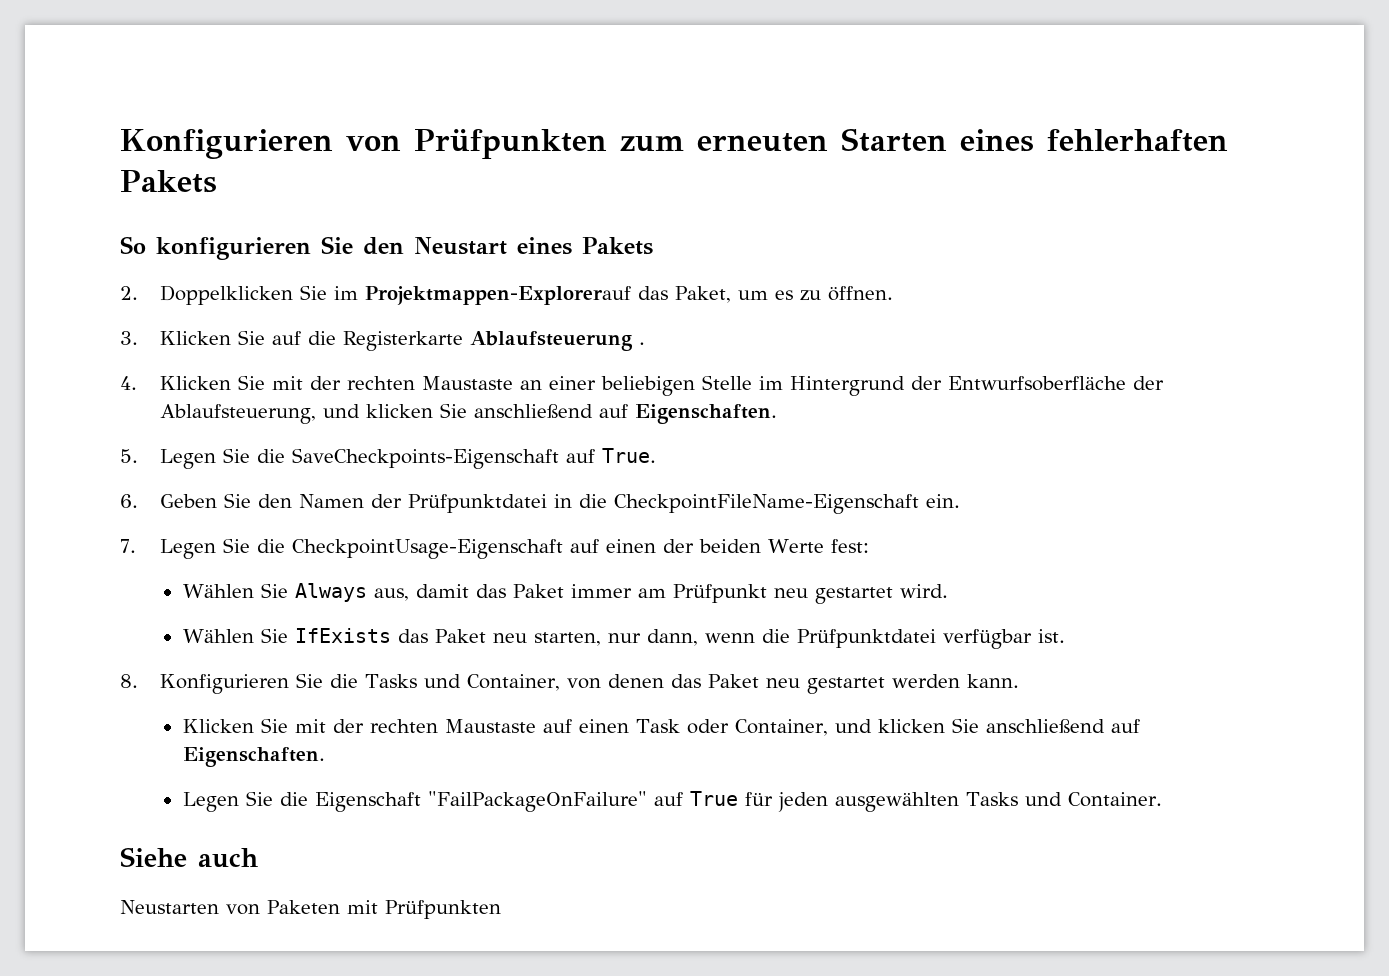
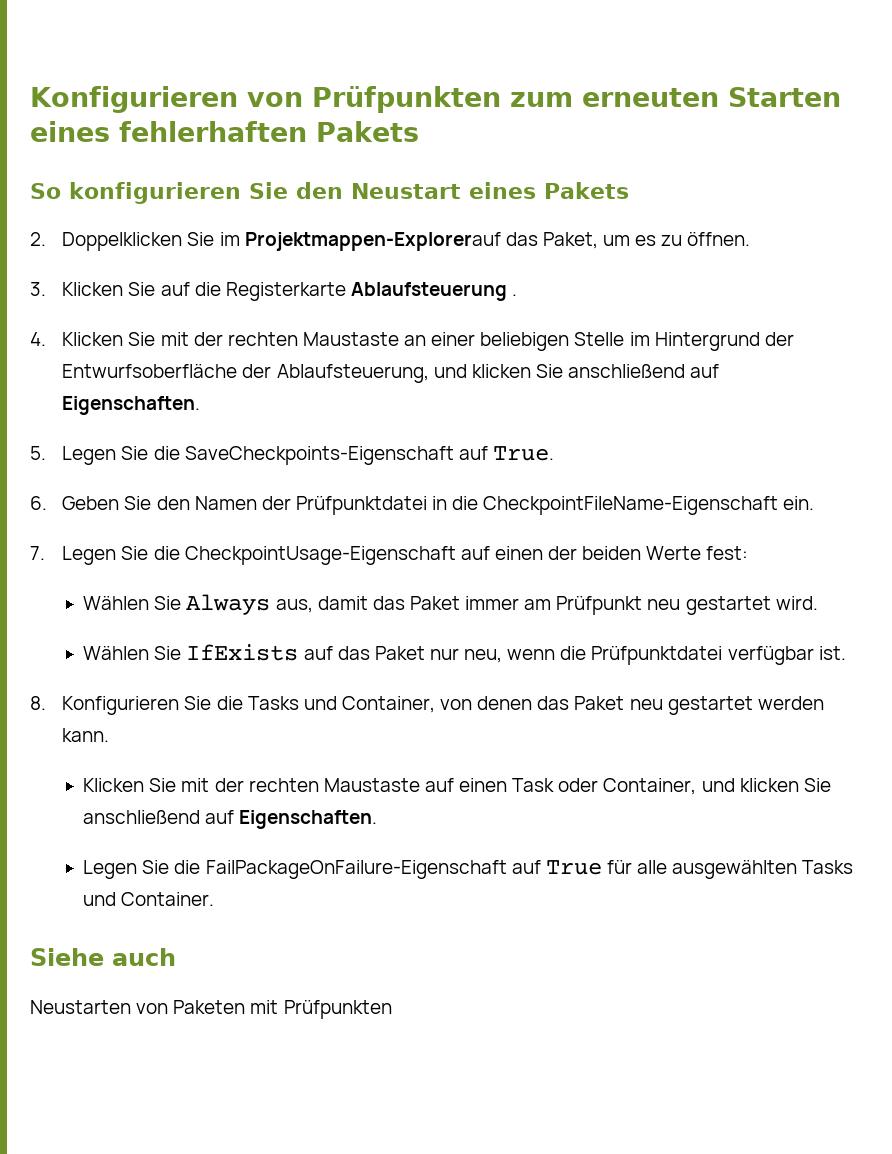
- Wählen Sie IfExists das Paket neu starten, nur dann, wenn die Prüfpunktdatei verfügbar ist.
+ Wählen Sie IfExists auf das Paket nur neu, wenn die Prüfpunktdatei verfügbar ist.
- Legen Sie die Eigenschaft "FailPackageOnFailure" auf True für jeden ausgewählten Tasks und Container.
+ Legen Sie die FailPackageOnFailure-Eigenschaft auf True für alle ausgewählten Tasks und Container.

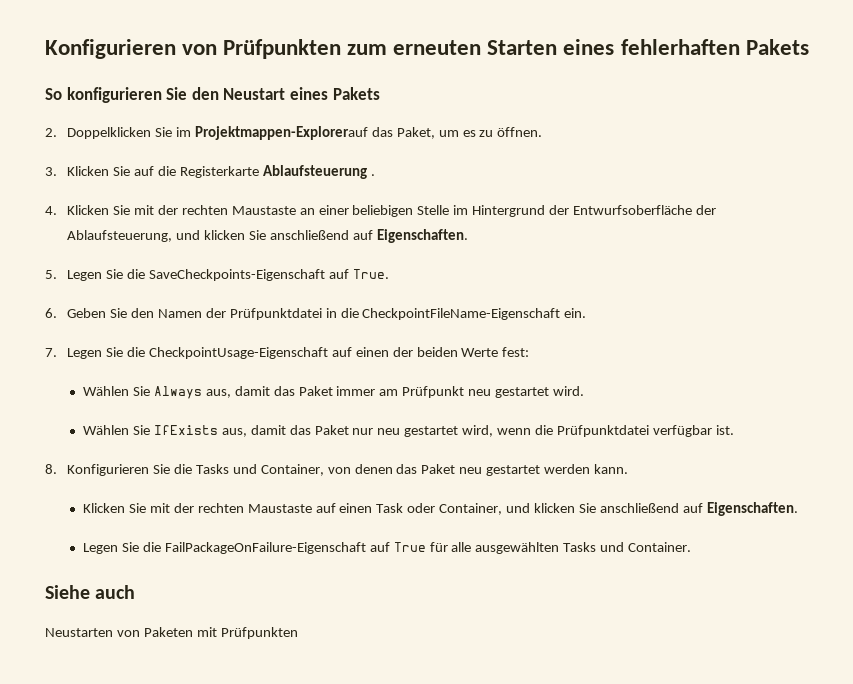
- Wählen Sie IfExists auf das Paket nur neu, wenn die Prüfpunktdatei verfügbar ist.
+ Wählen Sie IfExists aus, damit das Paket nur neu gestartet wird, wenn die Prüfpunktdatei verfügbar ist.

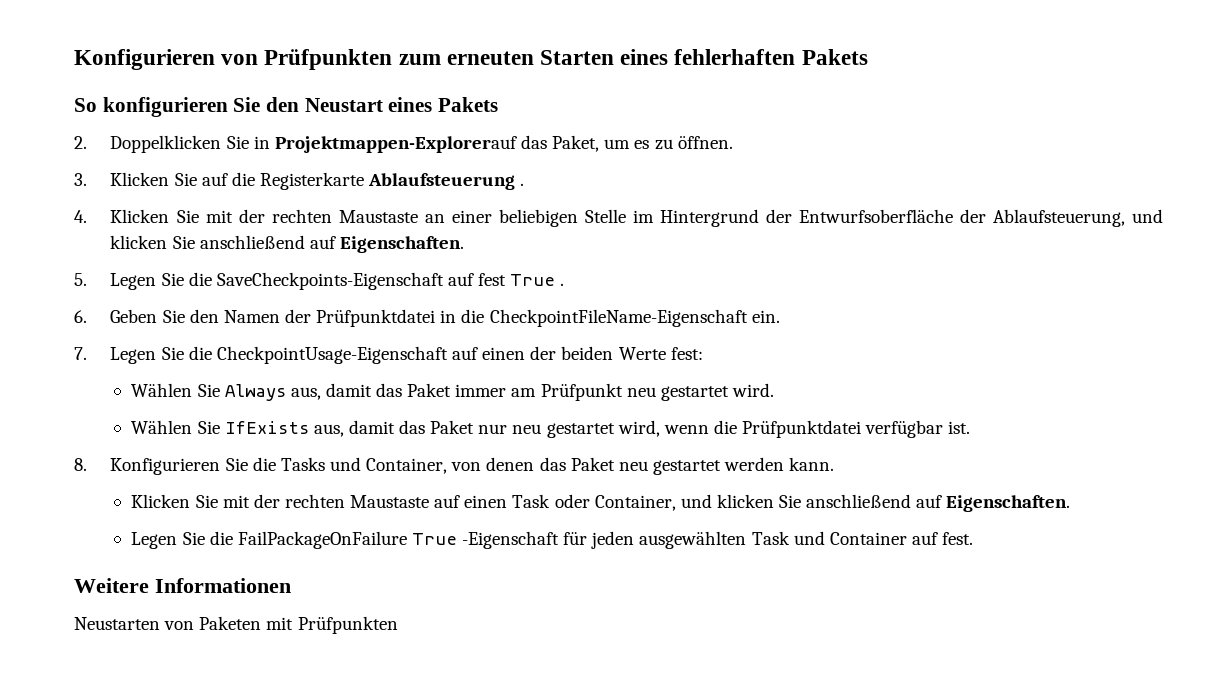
- 2. Doppelklicken Sie im Projektmappen-Explorerauf das Paket, um es zu öffnen.
+ 2. Doppelklicken Sie in Projektmappen-Explorerauf das Paket, um es zu öffnen.
- 5. Legen Sie die SaveCheckpoints-Eigenschaft auf True.
+ 5. Legen Sie die SaveCheckpoints-Eigenschaft auf fest True .
- Legen Sie die FailPackageOnFailure-Eigenschaft auf True für alle ausgewählten Tasks und Container.
- Siehe auch
+ Legen Sie die FailPackageOnFailure True -Eigenschaft für jeden ausgewählten Task und Container auf fest.
+ Weitere Informationen

